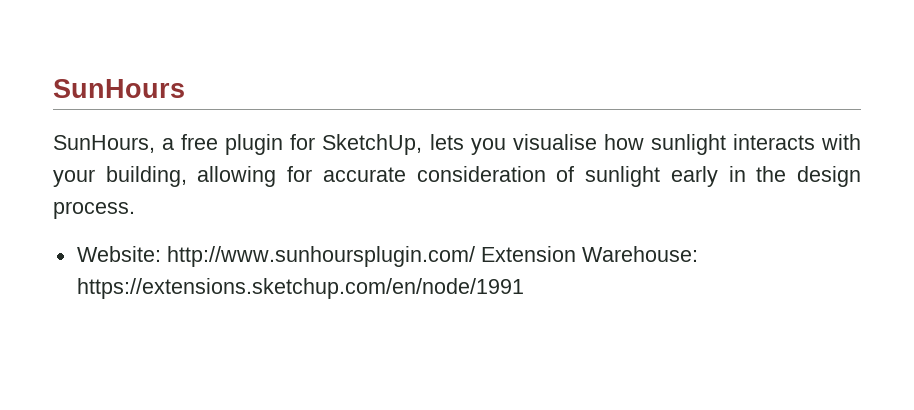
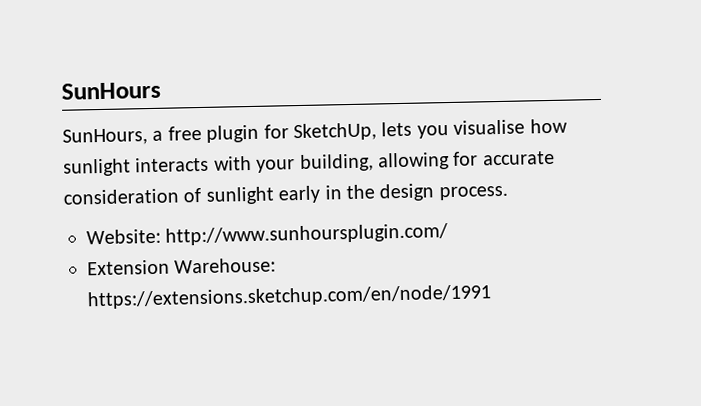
- Website: http://www.sunhoursplugin.com/ Extension Warehouse: https://extensions.sketchup.com/en/node/1991
+ Website: http://www.sunhoursplugin.com/
+ Extension Warehouse: https://extensions.sketchup.com/en/node/1991

